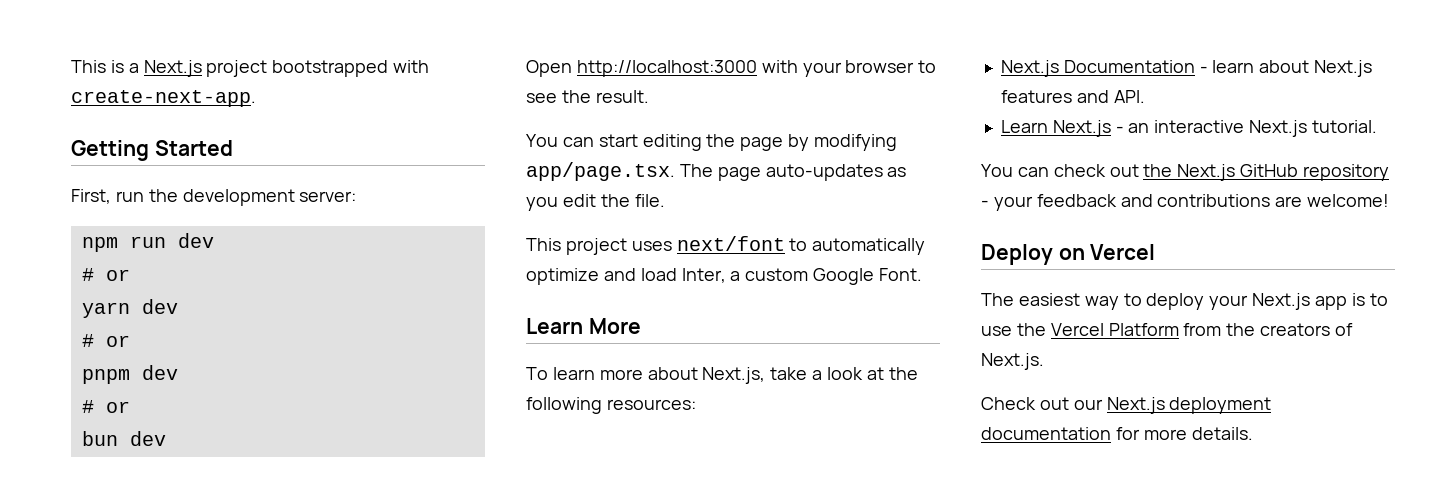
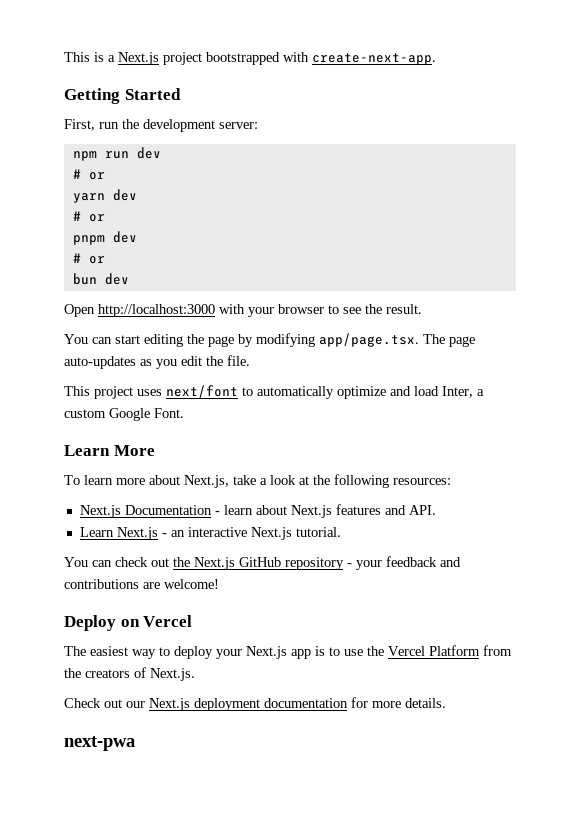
+ next-pwa

